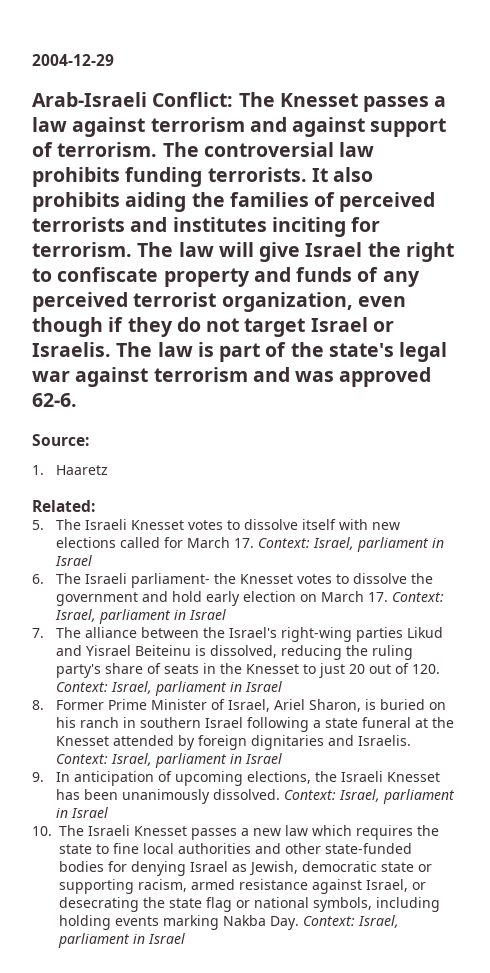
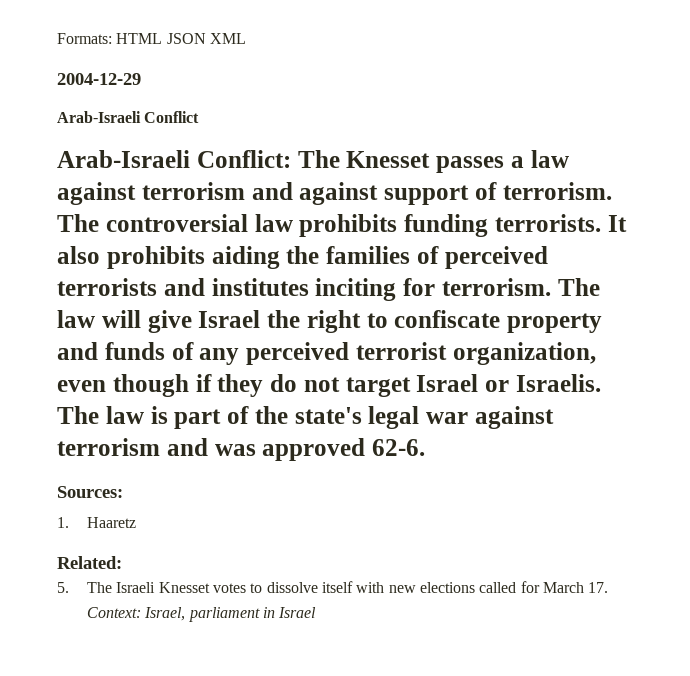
+ Formats: HTML JSON XML
+ Arab-Israeli Conflict
- Source:
+ Sources:
- 6. The Israeli parliament- the Knesset votes to dissolve the government and hold early election on March 17. Context: Israel, parliament in Israel
- 7. The alliance between the Israel's right-wing parties Likud and Yisrael Beiteinu is dissolved, reducing the ruling party's share of seats in the Knesset to just 20 out of 120. Context: Israel, parliament in Israel
- 8. Former Prime Minister of Israel, Ariel Sharon, is buried on his ranch in southern Israel following a state funeral at the Knesset attended by foreign dignitaries and Israelis. Context: Israel, parliament in Israel
- 9. In anticipation of upcoming elections, the Israeli Knesset has been unanimously dissolved. Context: Israel, parliament in Israel
- 10. The Israeli Knesset passes a new law which requires the state to fine local authorities and other state-funded bodies for denying Israel as Jewish, democratic state or supporting racism, armed resistance against Israel, or desecrating the state flag or national symbols, including holding events marking Nakba Day. Context: Israel, parliament in Israel

